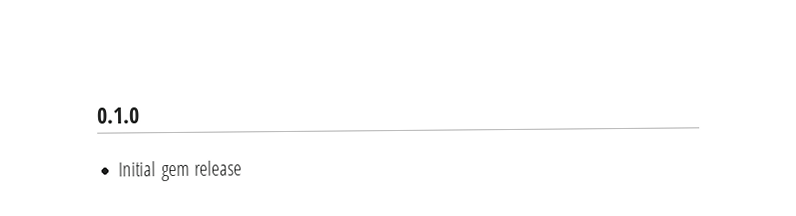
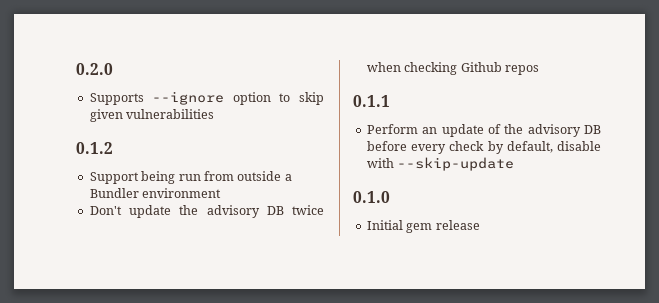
+ 0.2.0
+ Supports --ignore option to skip given vulnerabilities
+ 0.1.2
+ Support being run from outside a Bundler environment
+ Don't update the advisory DB twice when checking Github repos
+ 0.1.1
+ Perform an update of the advisory DB before every check by default, disable with --skip-update

